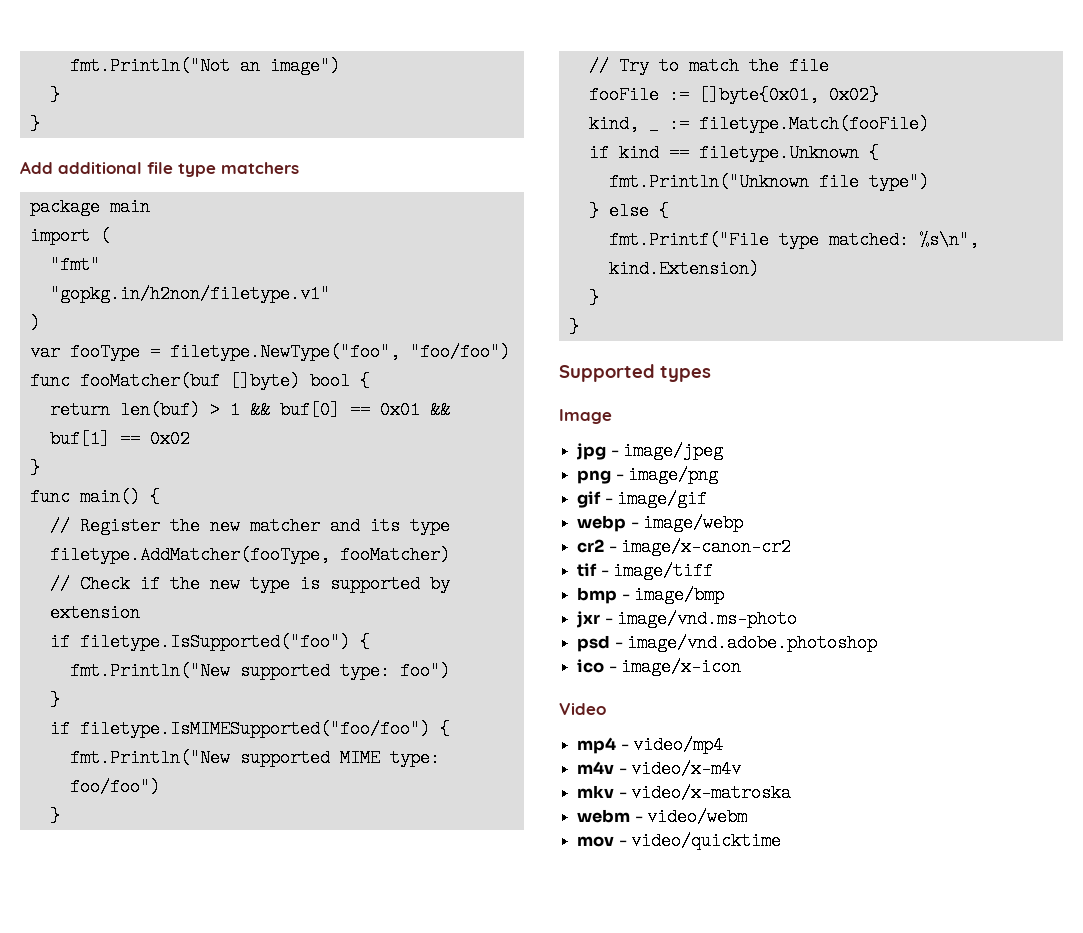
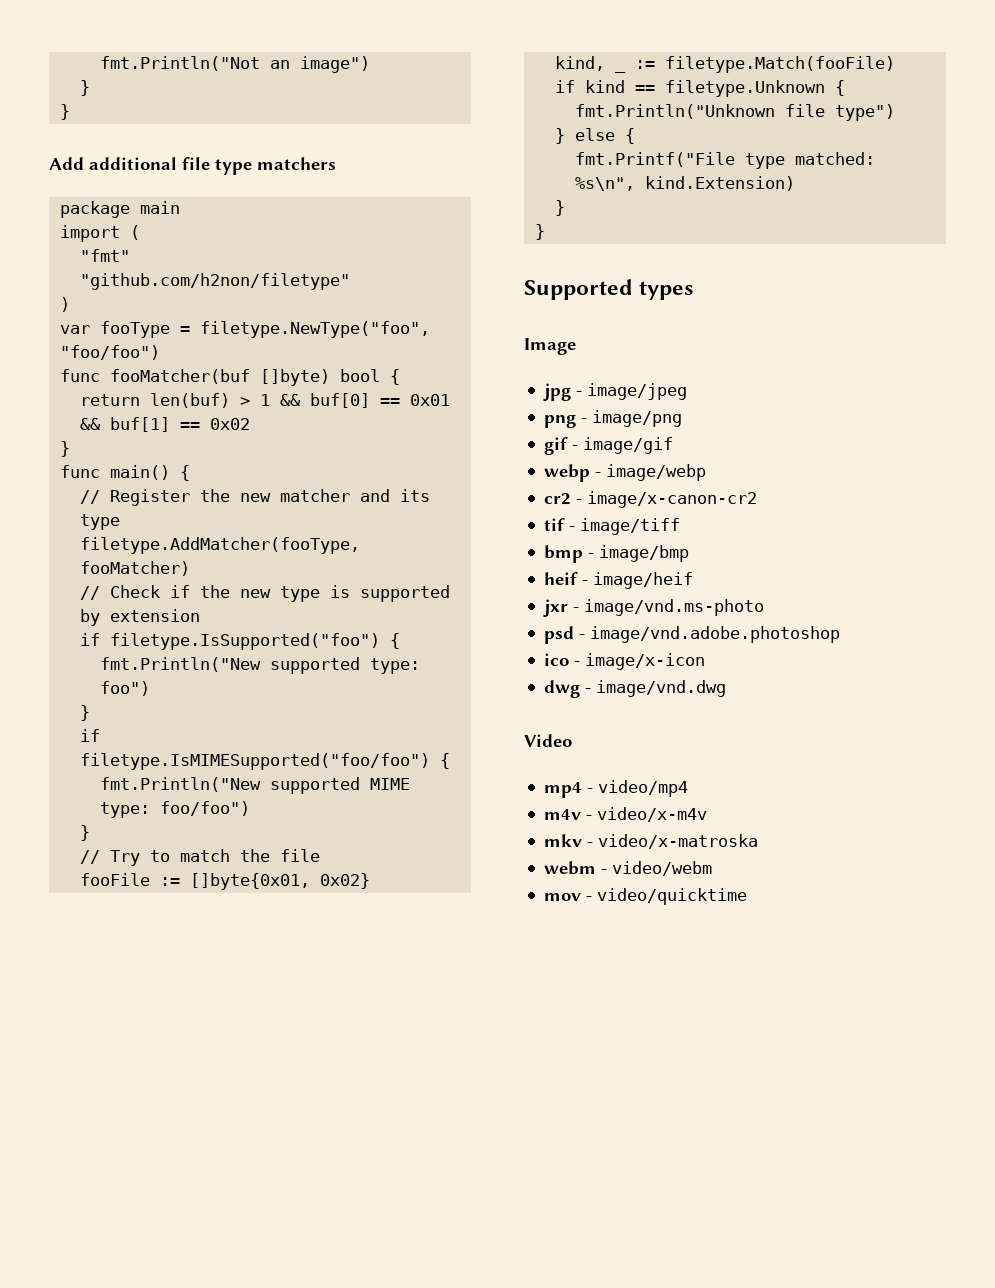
- "gopkg.in/h2non/filetype.v1"
+ "github.com/h2non/filetype"
+ heif - image/heif
+ dwg - image/vnd.dwg

